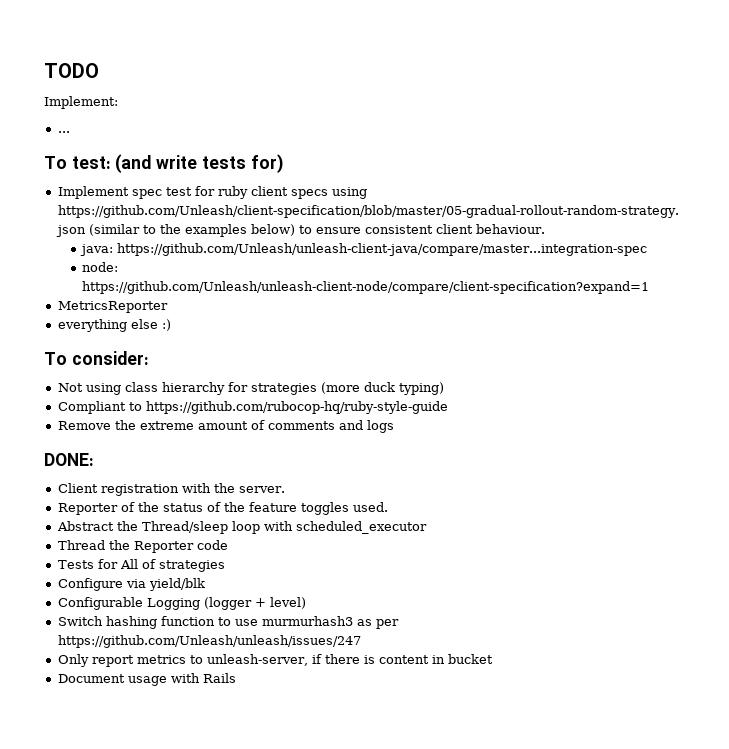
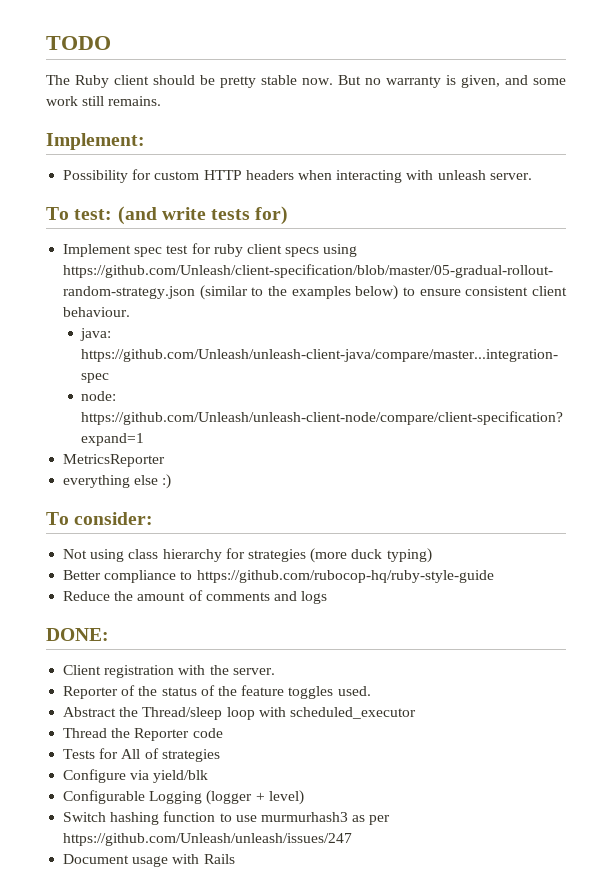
+ The Ruby client should be pretty stable now. But no warranty is given, and some work still remains.
  Implement:
- ...
+ Possibility for custom HTTP headers when interacting with unleash server.
- Compliant to https://github.com/rubocop-hq/ruby-style-guide
+ Better compliance to https://github.com/rubocop-hq/ruby-style-guide
- Remove the extreme amount of comments and logs
+ Reduce the amount of comments and logs
- Only report metrics to unleash-server, if there is content in bucket

